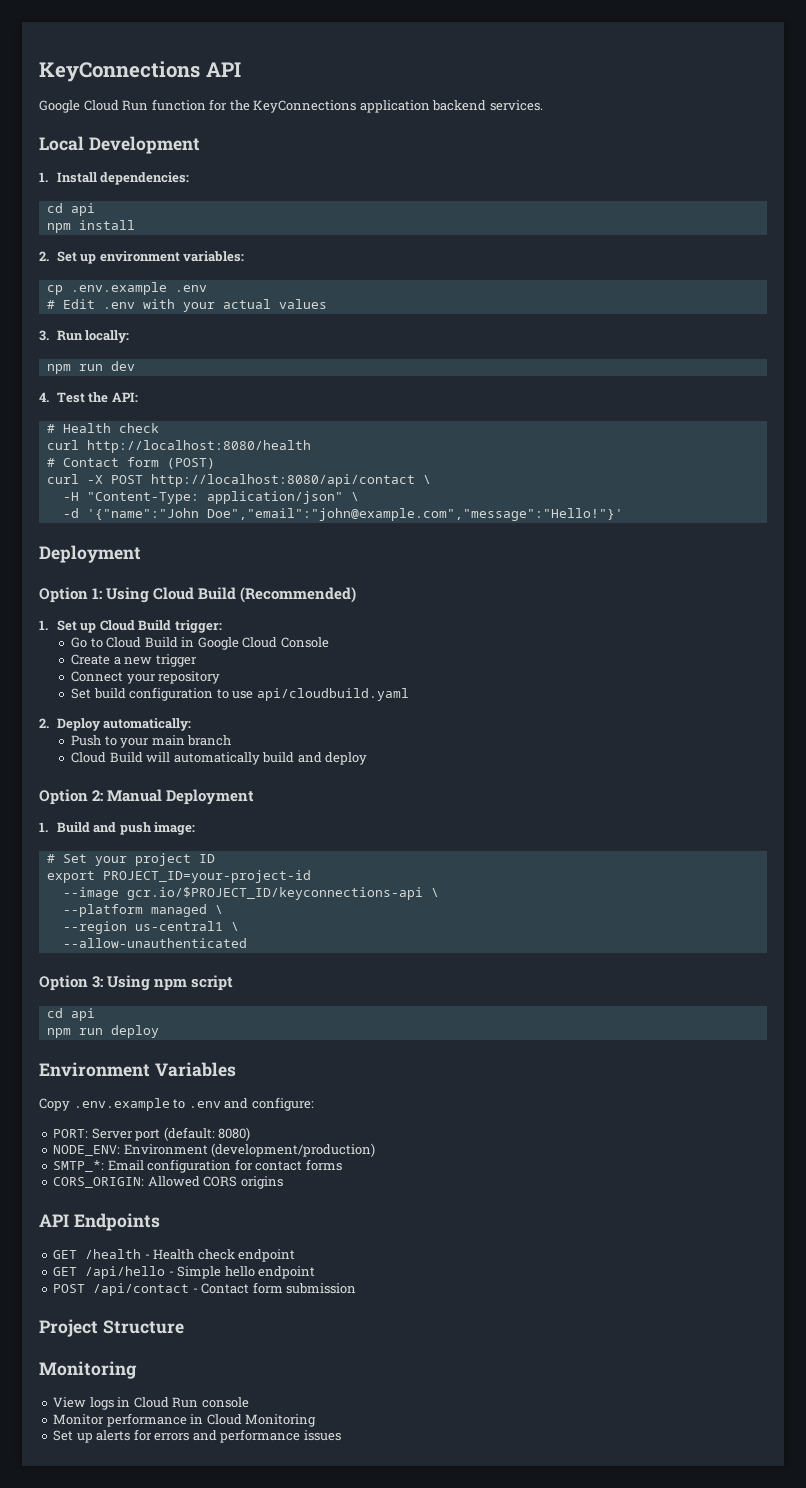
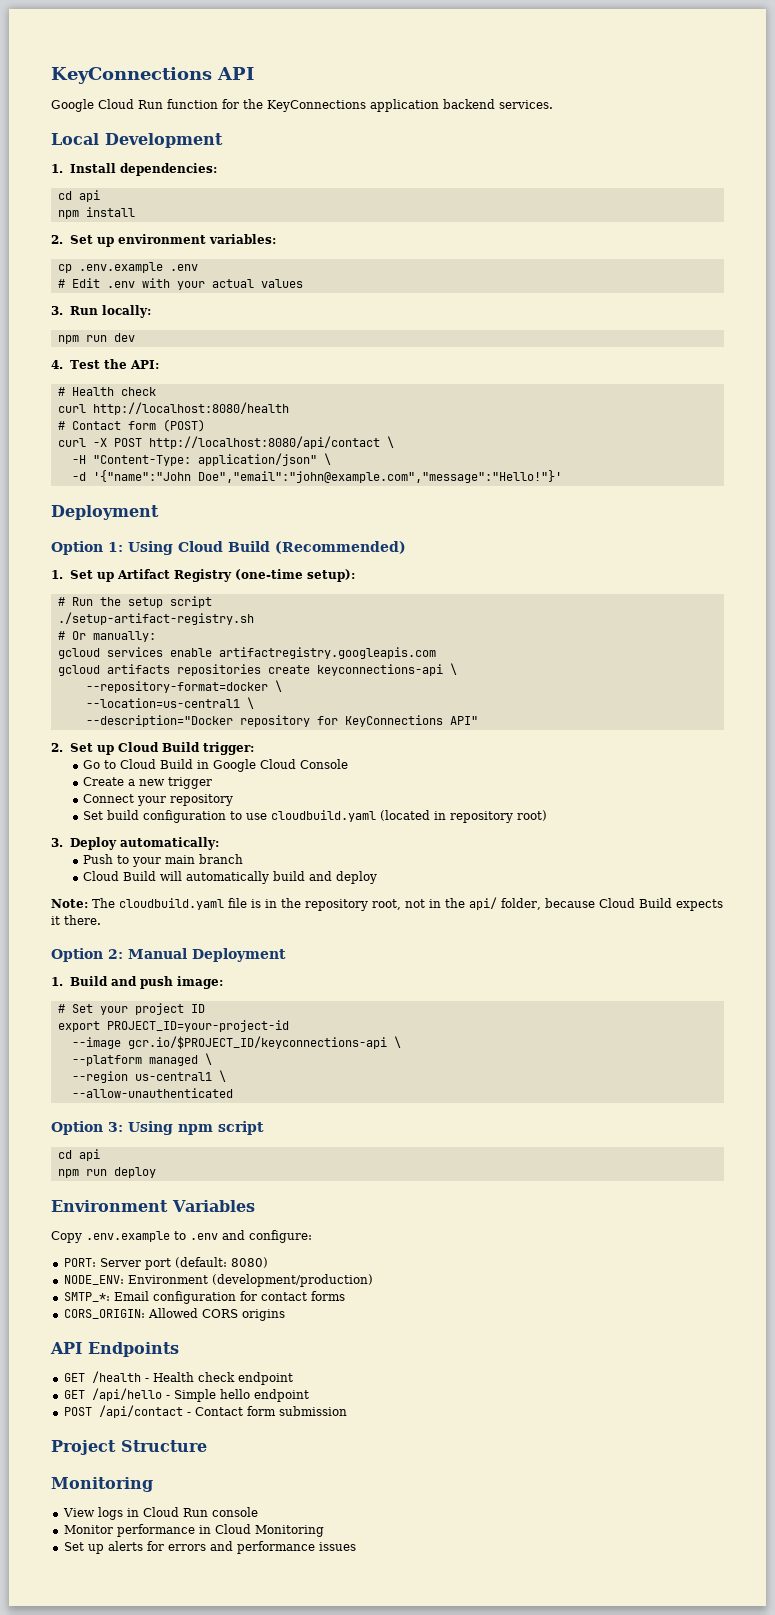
- 1. Set up Cloud Build trigger:
+ 1. Set up Artifact Registry (one-time setup):
+ # Run the setup script
+ ./setup-artifact-registry.sh
+ # Or manually:
+ gcloud services enable artifactregistry.googleapis.com
+ gcloud artifacts repositories create keyconnections-api \
+ --repository-format=docker \
+ --location=us-central1 \
+ --description="Docker repository for KeyConnections API"
+ 2. Set up Cloud Build trigger:
- Set build configuration to use api/cloudbuild.yaml
- 2. Deploy automatically:
+ Set build configuration to use cloudbuild.yaml (located in repository root)
+ 3. Deploy automatically:
+ Note: The cloudbuild.yaml file is in the repository root, not in the api/ folder, because Cloud Build expects it there.

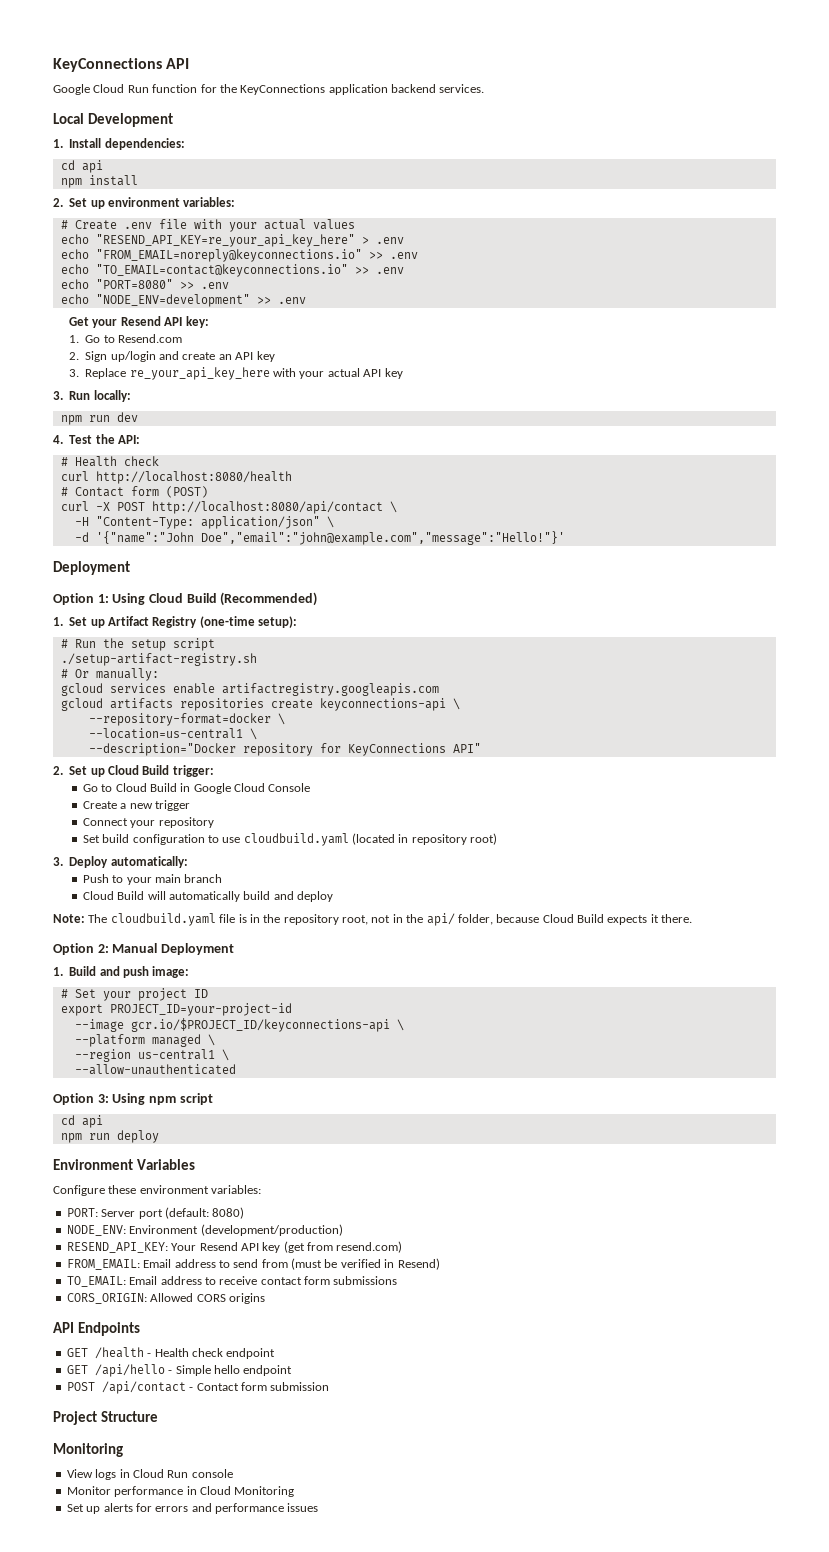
- cp .env.example .env
- # Edit .env with your actual values
+ # Create .env file with your actual values
+ echo "RESEND_API_KEY=re_your_api_key_here" > .env
+ echo "FROM_EMAIL=noreply@keyconnections.io" >> .env
+ echo "TO_EMAIL=contact@keyconnections.io" >> .env
+ echo "PORT=8080" >> .env
+ echo "NODE_ENV=development" >> .env
+ Get your Resend API key:
+ 1. Go to Resend.com
+ 2. Sign up/login and create an API key
+ 3. Replace re_your_api_key_here with your actual API key
- Copy .env.example to .env and configure:
+ Configure these environment variables:
- SMTP_*: Email configuration for contact forms
+ RESEND_API_KEY: Your Resend API key (get from resend.com)
+ FROM_EMAIL: Email address to send from (must be verified in Resend)
+ TO_EMAIL: Email address to receive contact form submissions

